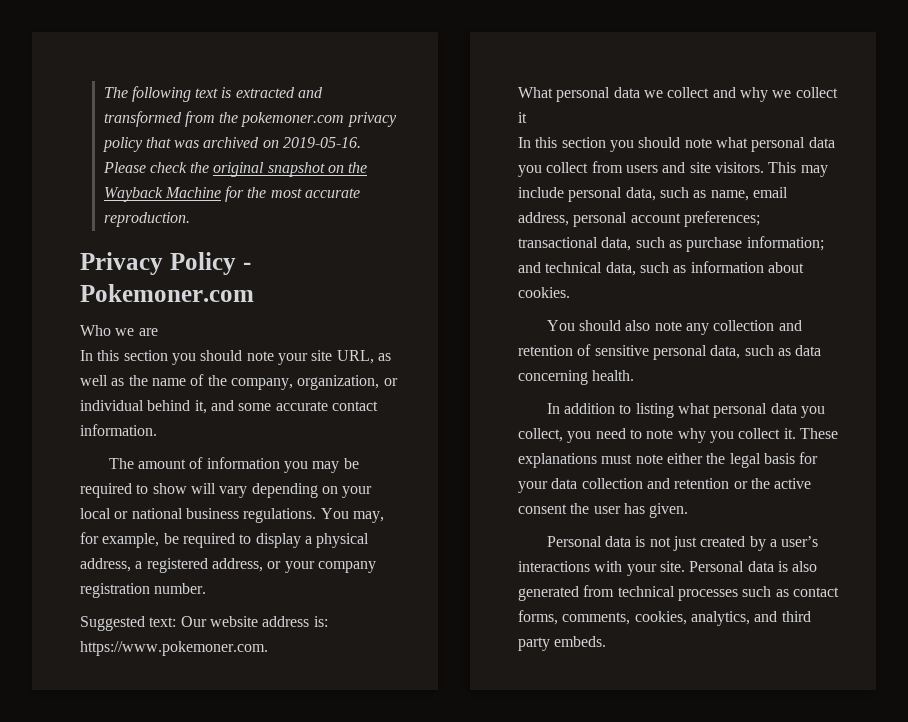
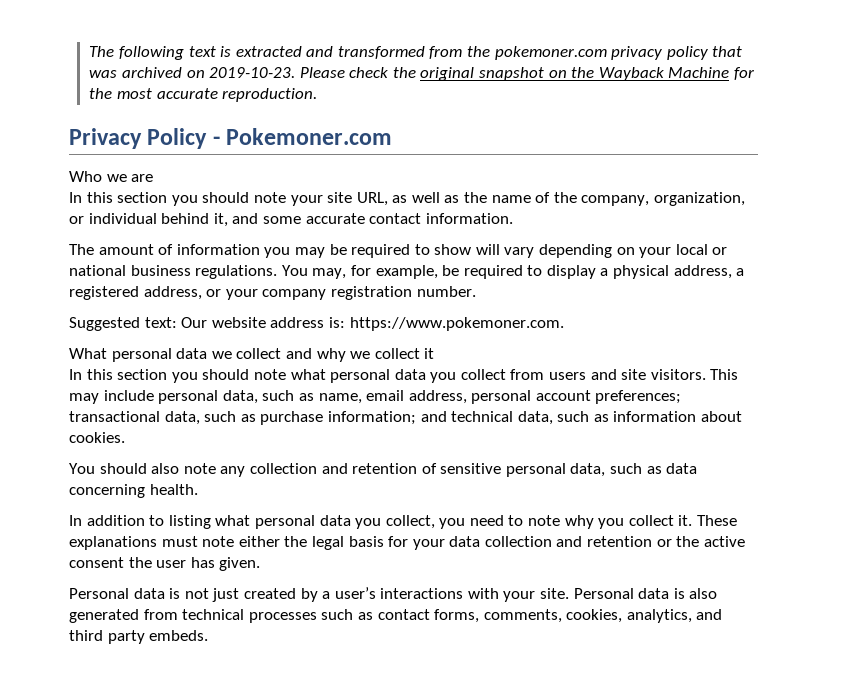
- The following text is extracted and transformed from the pokemoner.com privacy policy that was archived on 2019-05-16.
+ The following text is extracted and transformed from the pokemoner.com privacy policy that was archived on 2019-10-23.

